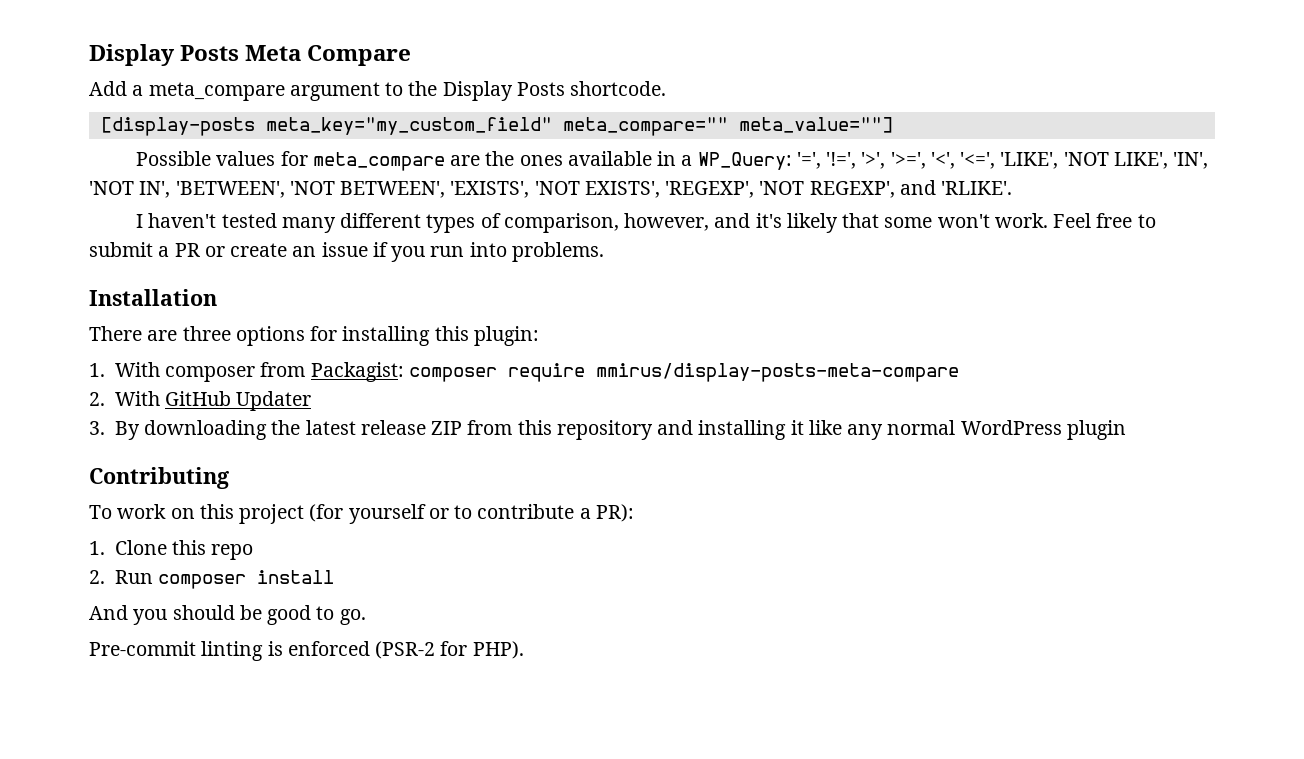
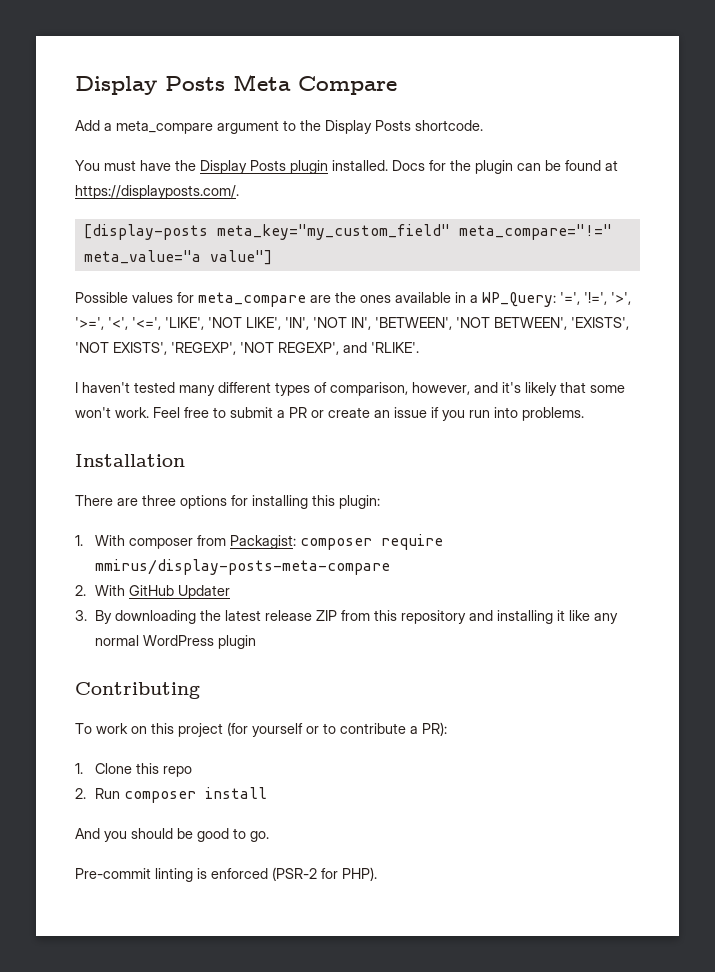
+ You must have the Display Posts plugin installed. Docs for the plugin can be found at https://displayposts.com/.
- [display-posts meta_key="my_custom_field" meta_compare="" meta_value=""]
+ [display-posts meta_key="my_custom_field" meta_compare="!=" meta_value="a value"]

